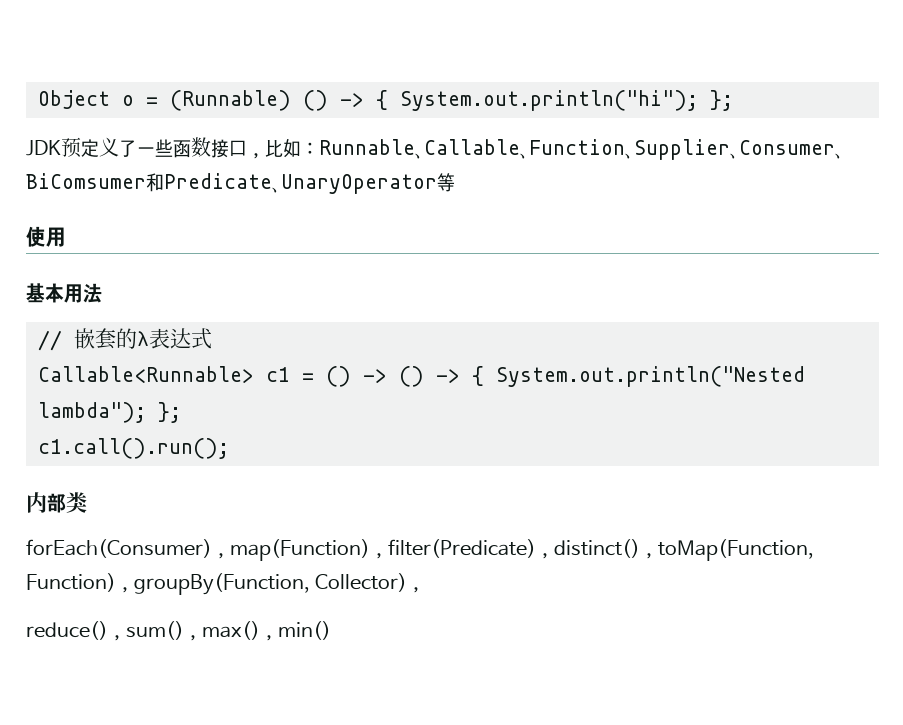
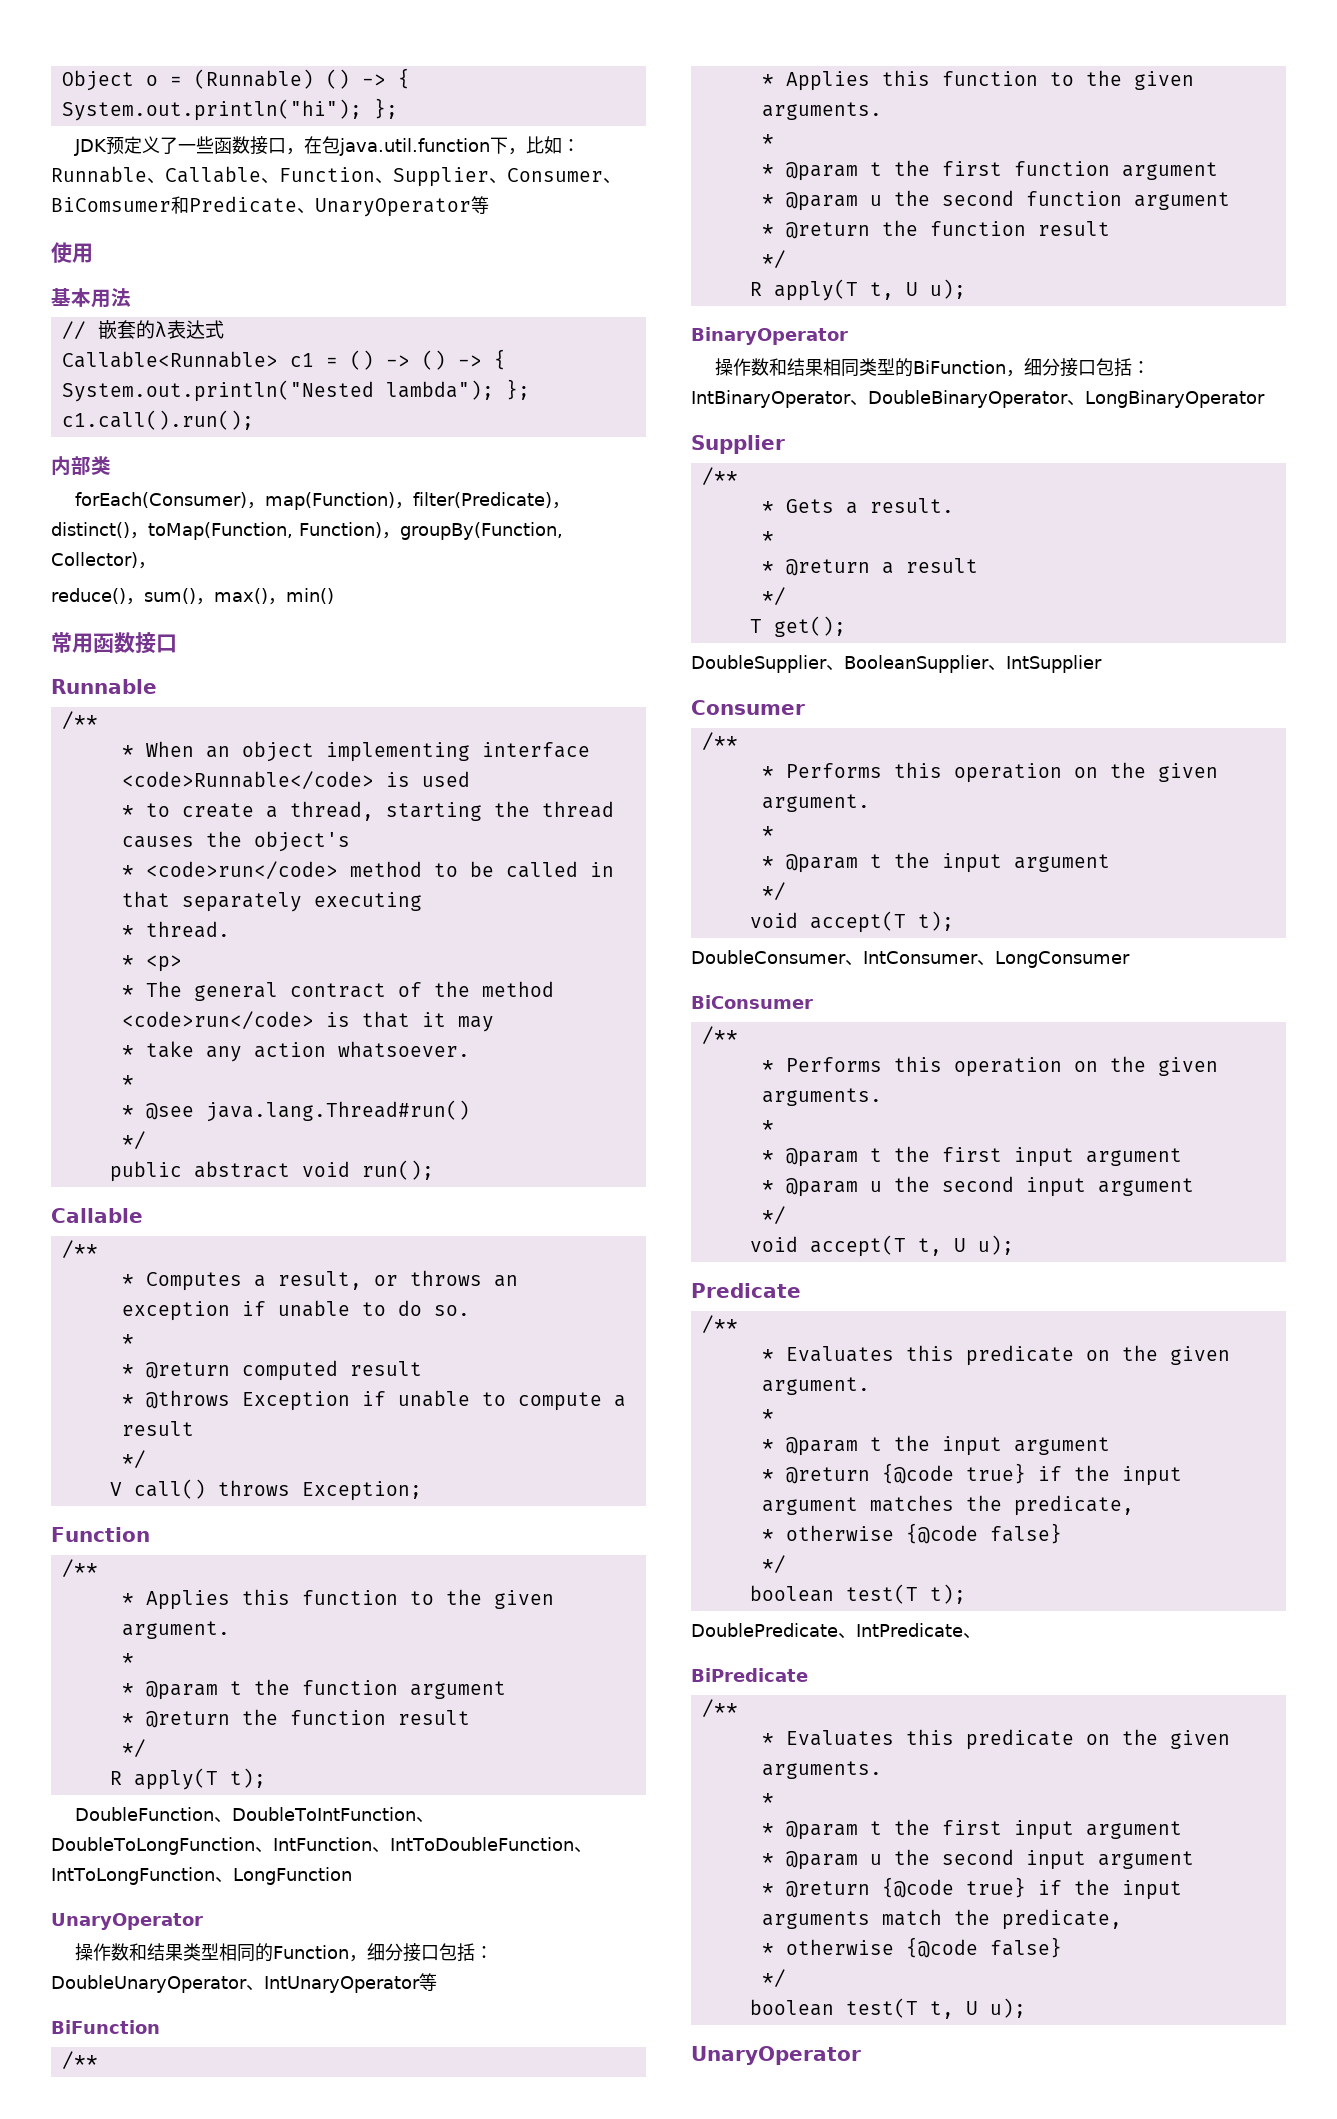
- JDK预定义了一些函数接口，比如：Runnable、Callable、Function、Supplier、Consumer、BiComsumer和Predicate、UnaryOperator等
+ JDK预定义了一些函数接口，在包java.util.function下，比如：Runnable、Callable、Function、Supplier、Consumer、BiComsumer和Predicate、UnaryOperator等
+ 常用函数接口
+ Runnable
+ /**
+ * When an object implementing interface <code>Runnable</code> is used
+ * to create a thread, starting the thread causes the object's
+ * <code>run</code> method to be called in that separately executing
+ * thread.
+ * <p>
+ * The general contract of the method <code>run</code> is that it may
+ * take any action whatsoever.
+ *
+ * @see java.lang.Thread#run()
+ */
+ public abstract void run();
+ Callable
+ /**
+ * Computes a result, or throws an exception if unable to do so.
+ *
+ * @return computed result
+ * @throws Exception if unable to compute a result
+ */
+ V call() throws Exception;
+ Function
+ /**
+ * Applies this function to the given argument.
+ *
+ * @param t the function argument
+ * @return the function result
+ */
+ R apply(T t);
+ DoubleFunction、DoubleToIntFunction、DoubleToLongFunction、IntFunction、IntToDoubleFunction、IntToLongFunction、LongFunction
+ UnaryOperator
+ 操作数和结果类型相同的Function，细分接口包括：DoubleUnaryOperator、IntUnaryOperator等
+ BiFunction
+ /**
+ * Applies this function to the given arguments.
+ *
+ * @param t the first function argument
+ * @param u the second function argument
+ * @return the function result
+ */
+ R apply(T t, U u);
+ BinaryOperator
+ 操作数和结果相同类型的BiFunction，细分接口包括：IntBinaryOperator、DoubleBinaryOperator、LongBinaryOperator
+ Supplier
+ /**
+ * Gets a result.
+ *
+ * @return a result
+ */
+ T get();
+ DoubleSupplier、BooleanSupplier、IntSupplier
+ Consumer
+ /**
+ * Performs this operation on the given argument.
+ *
+ * @param t the input argument
+ */
+ void accept(T t);
+ DoubleConsumer、IntConsumer、LongConsumer
+ BiConsumer
+ /**
+ * Performs this operation on the given arguments.
+ *
+ * @param t the first input argument
+ * @param u the second input argument
+ */
+ void accept(T t, U u);
+ Predicate
+ /**
+ * Evaluates this predicate on the given argument.
+ *
+ * @param t the input argument
+ * @return {@code true} if the input argument matches the predicate,
+ * otherwise {@code false}
+ */
+ boolean test(T t);
+ DoublePredicate、IntPredicate、
+ BiPredicate
+ /**
+ * Evaluates this predicate on the given arguments.
+ *
+ * @param t the first input argument
+ * @param u the second input argument
+ * @return {@code true} if the input arguments match the predicate,
+ * otherwise {@code false}
+ */
+ boolean test(T t, U u);
+ UnaryOperator

